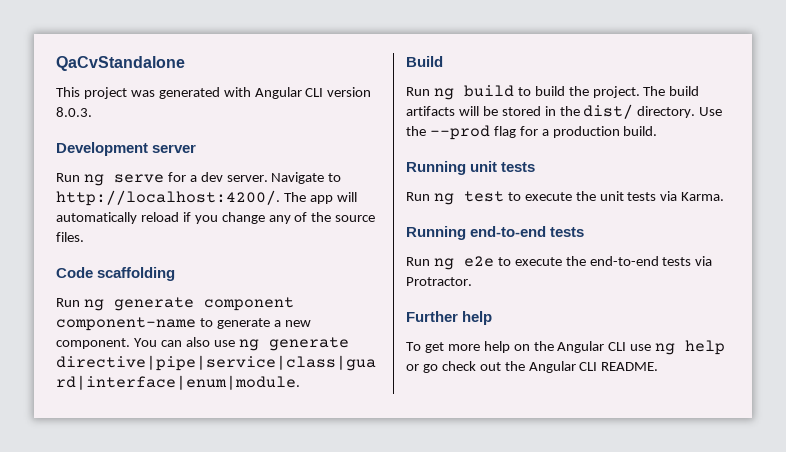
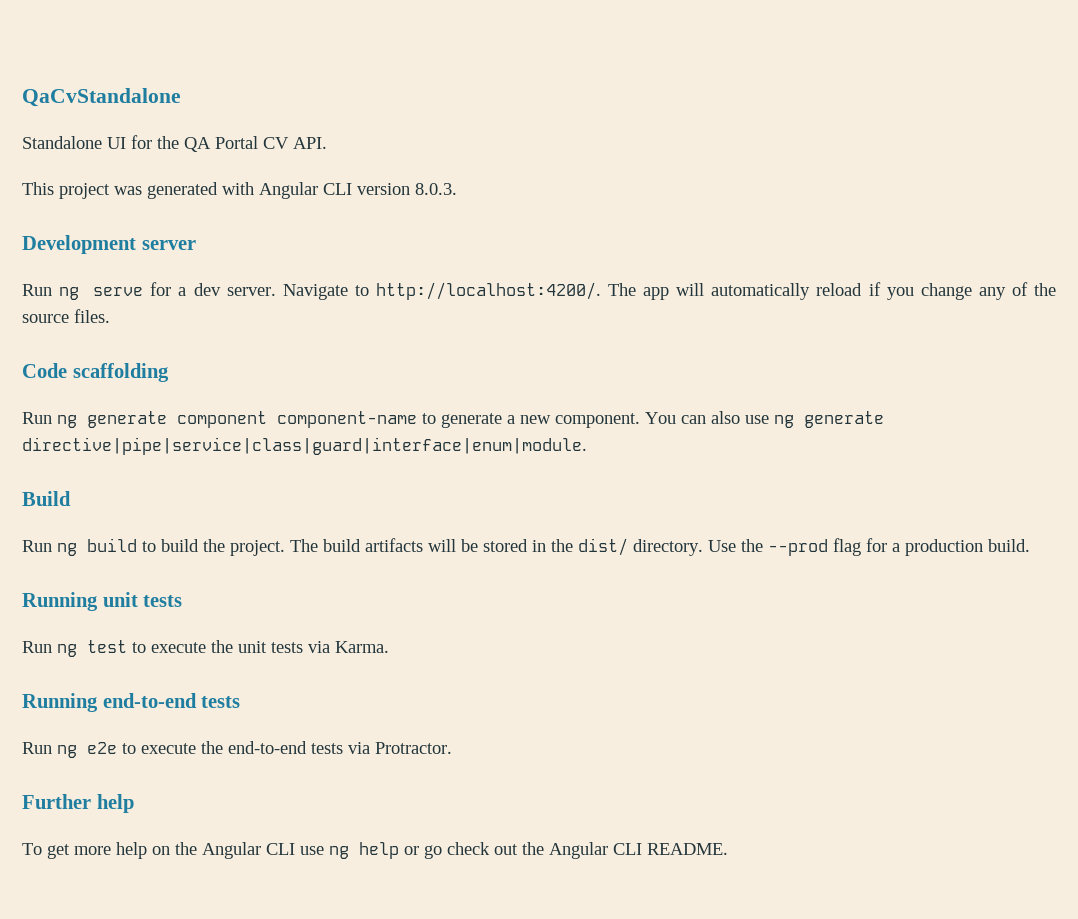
+ Standalone UI for the QA Portal CV API.

